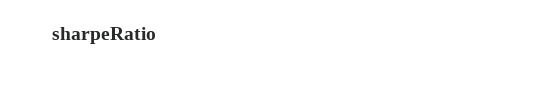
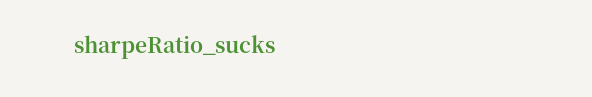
- sharpeRatio
+ sharpeRatio_sucks

